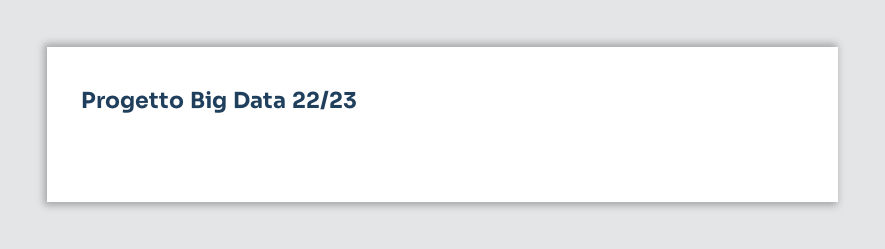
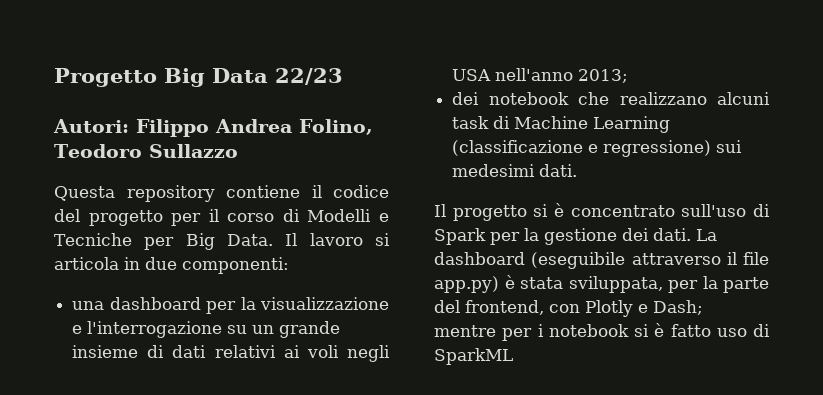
+ Autori: Filippo Andrea Folino, Teodoro Sullazzo
+ Questa repository contiene il codice del progetto per il corso di Modelli e Tecniche per Big Data. Il lavoro si articola in due componenti:
+ una dashboard per la visualizzazione e l'interrogazione su un grande insieme di dati relativi ai voli negli USA nell'anno 2013;
+ dei notebook che realizzano alcuni task di Machine Learning (classificazione e regressione) sui medesimi dati.
+ Il progetto si è concentrato sull'uso di Spark per la gestione dei dati. La dashboard (eseguibile attraverso il file app.py) è stata sviluppata, per la parte del frontend, con Plotly e Dash; mentre per i notebook si è fatto uso di SparkML

